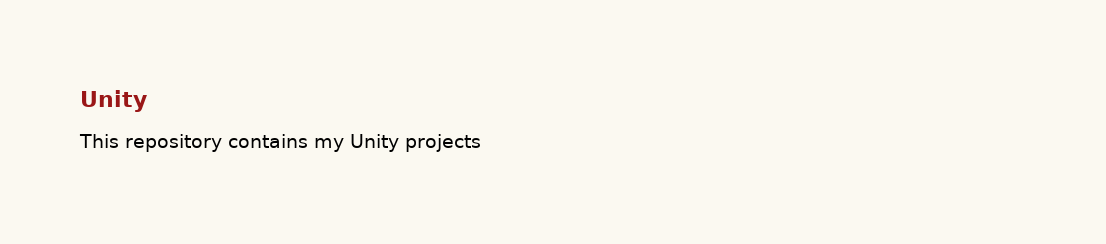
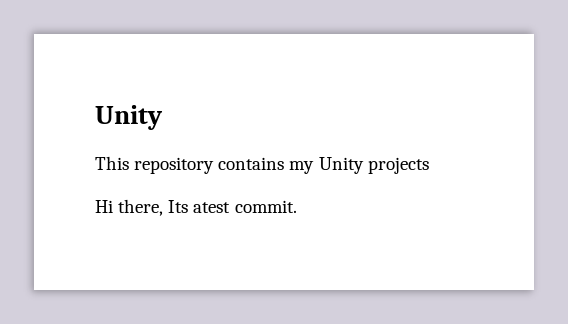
+ Hi there, Its atest commit.

